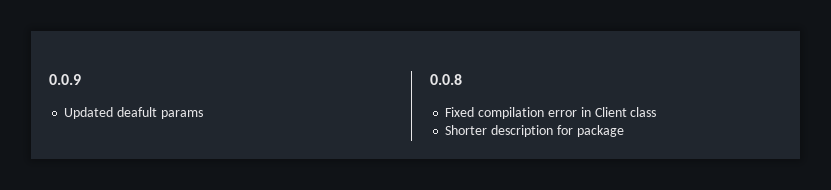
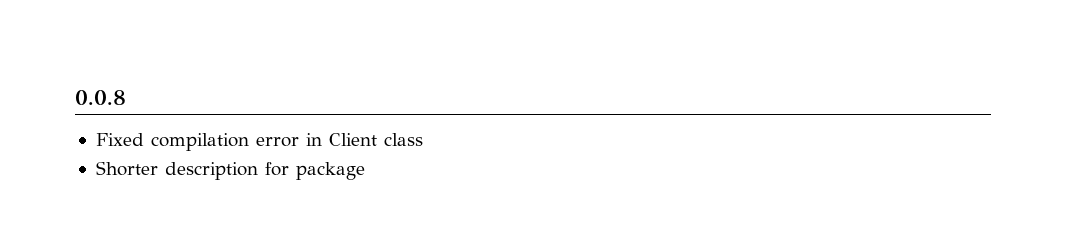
- 0.0.9
- Updated deafult params

